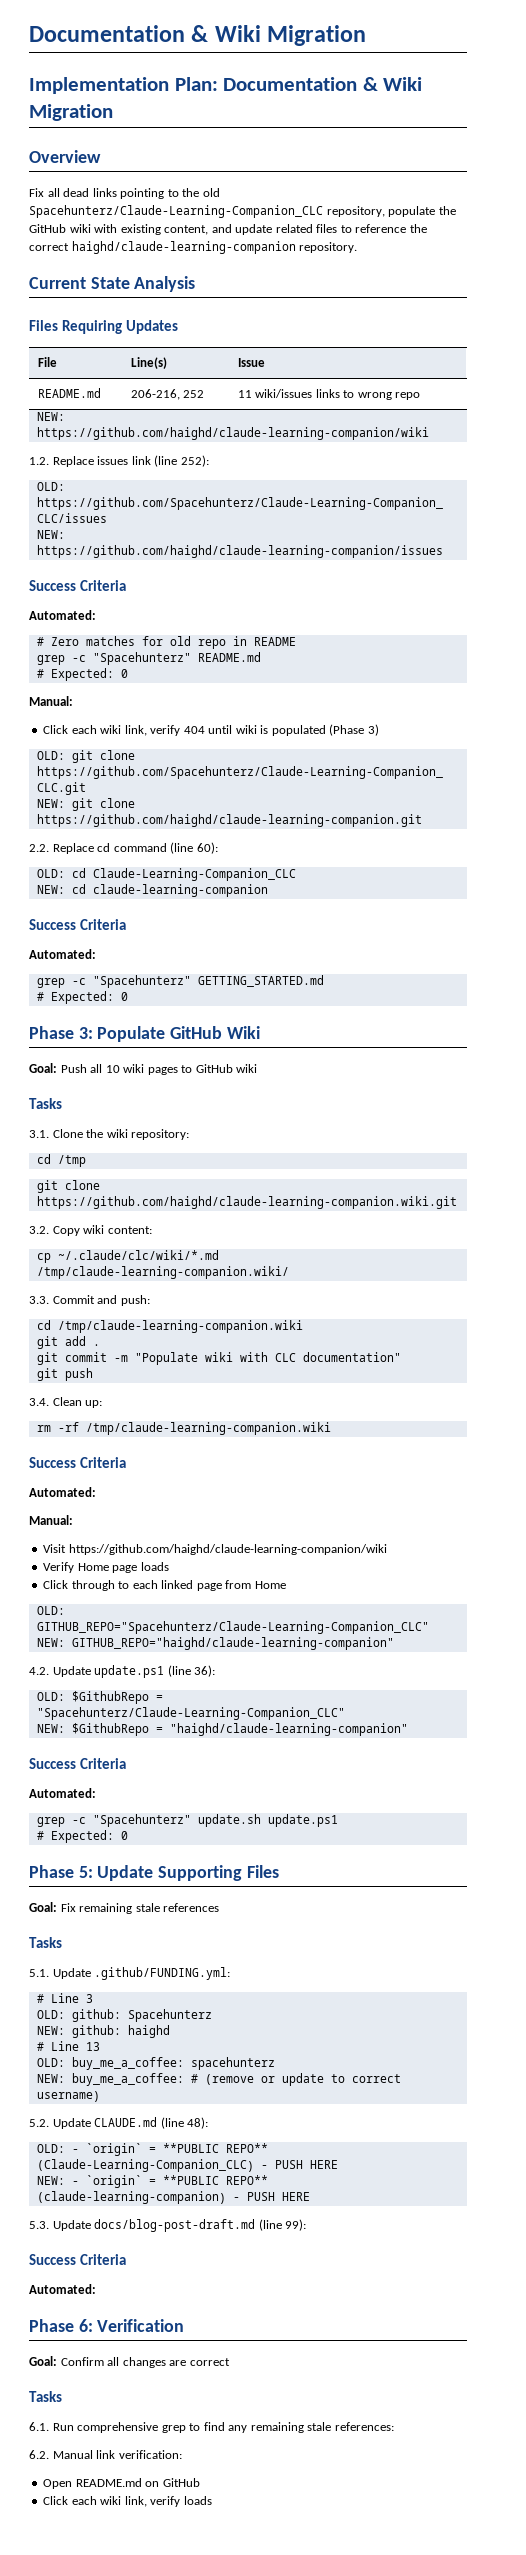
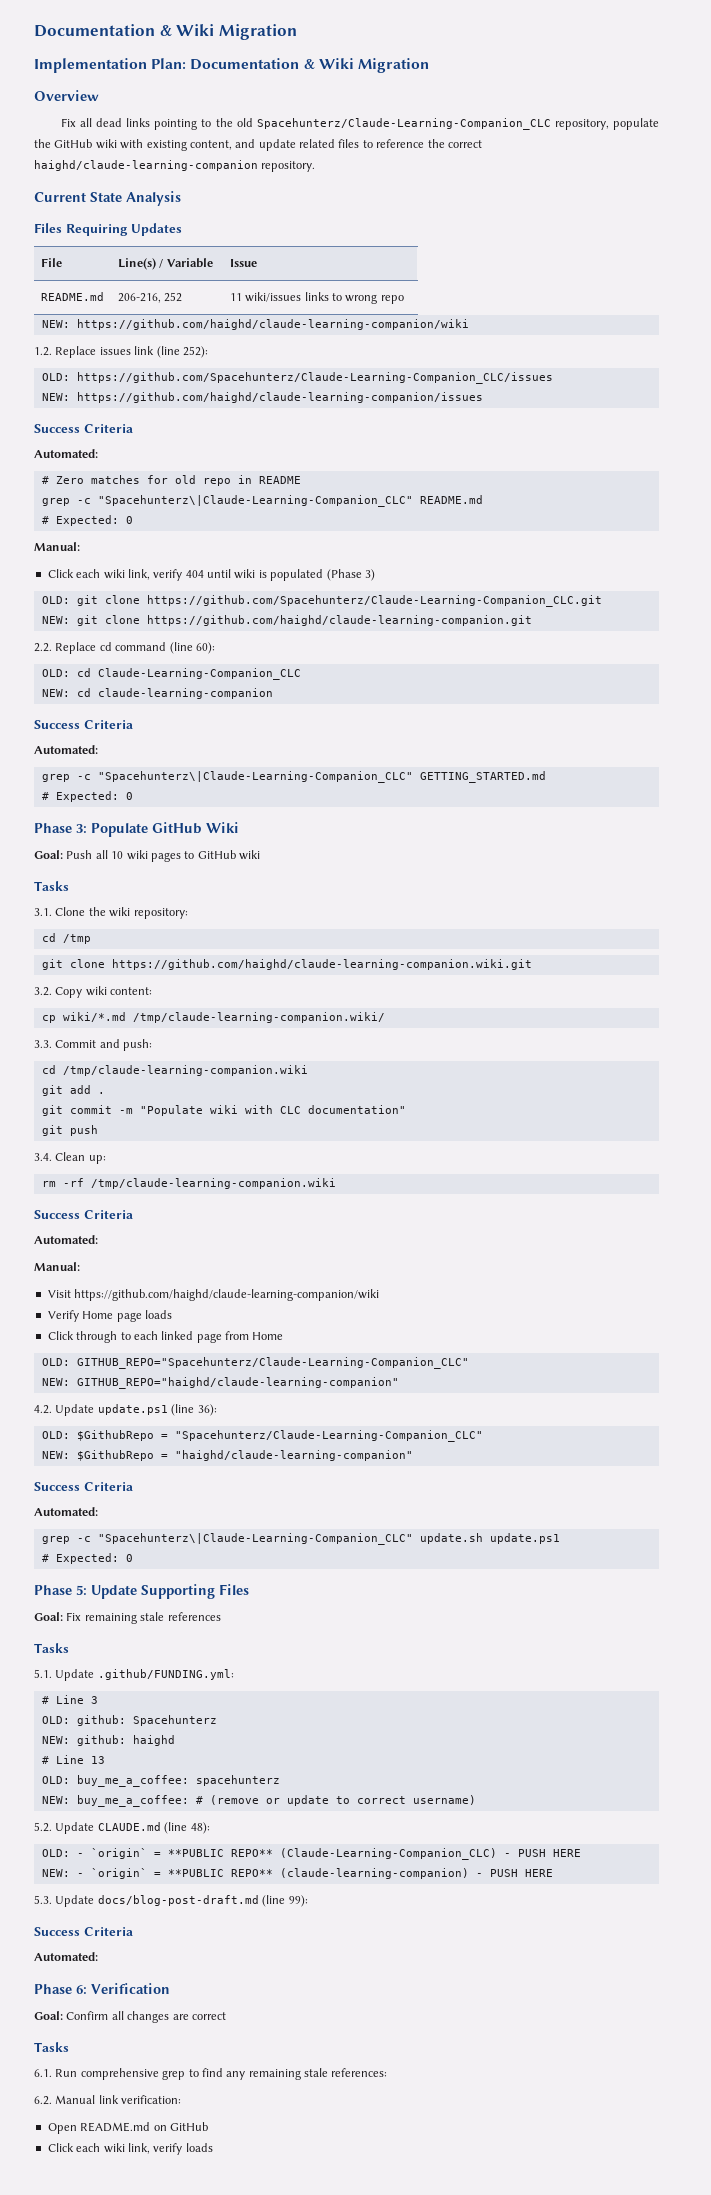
- File | Line(s) | Issue
+ File | Line(s) / Variable | Issue
- grep -c "Spacehunterz" README.md
+ grep -c "Spacehunterz\|Claude-Learning-Companion_CLC" README.md
- grep -c "Spacehunterz" GETTING_STARTED.md
+ grep -c "Spacehunterz\|Claude-Learning-Companion_CLC" GETTING_STARTED.md
- cp ~/.claude/clc/wiki/*.md /tmp/claude-learning-companion.wiki/
+ cp wiki/*.md /tmp/claude-learning-companion.wiki/
- grep -c "Spacehunterz" update.sh update.ps1
+ grep -c "Spacehunterz\|Claude-Learning-Companion_CLC" update.sh update.ps1

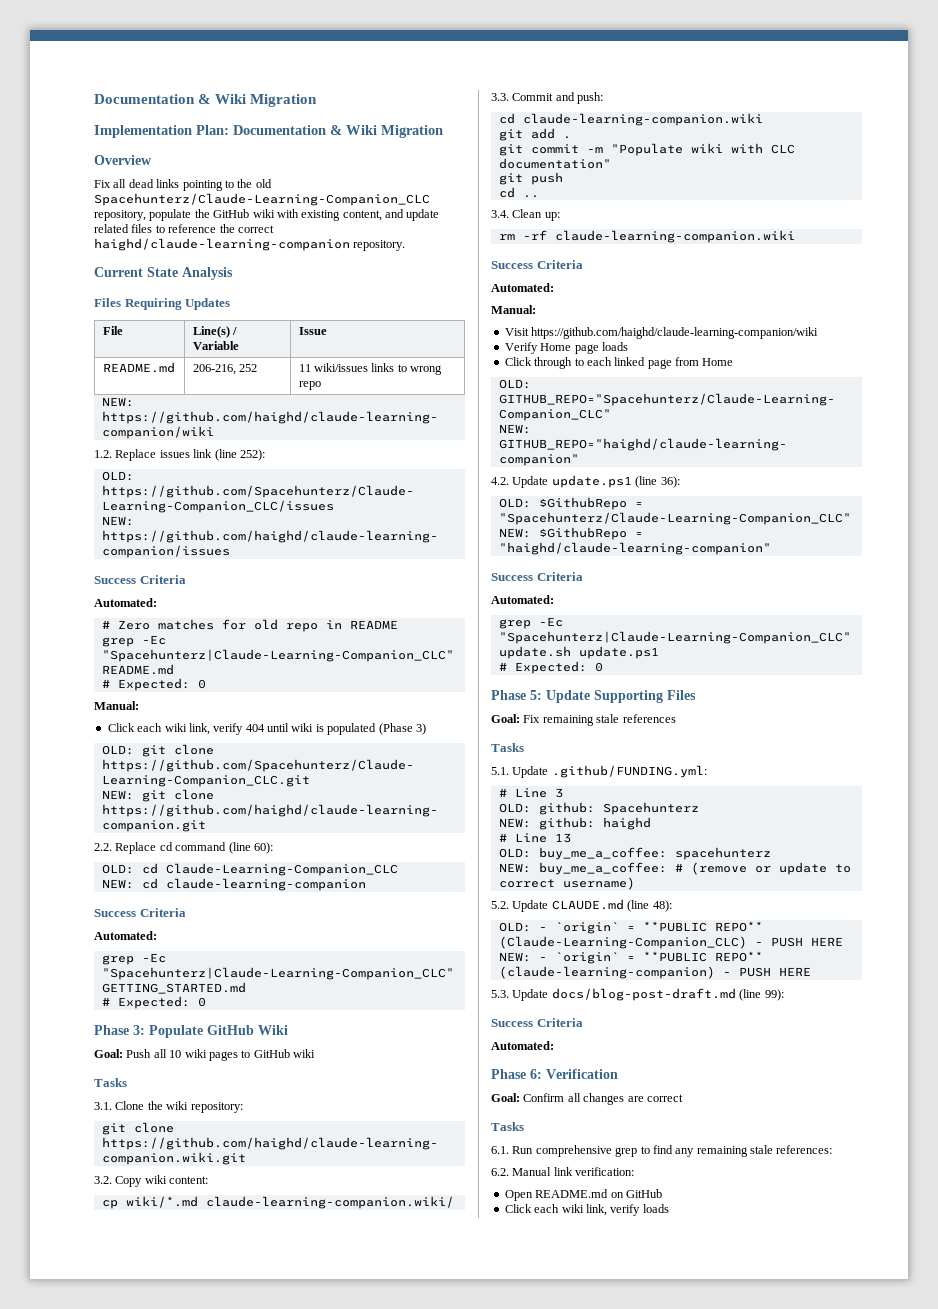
- grep -c "Spacehunterz\|Claude-Learning-Companion_CLC" README.md
+ grep -Ec "Spacehunterz|Claude-Learning-Companion_CLC" README.md
- grep -c "Spacehunterz\|Claude-Learning-Companion_CLC" GETTING_STARTED.md
+ grep -Ec "Spacehunterz|Claude-Learning-Companion_CLC" GETTING_STARTED.md
- cd /tmp
- cp wiki/*.md /tmp/claude-learning-companion.wiki/
+ cp wiki/*.md claude-learning-companion.wiki/
- cd /tmp/claude-learning-companion.wiki
+ cd claude-learning-companion.wiki
+ cd ..
- rm -rf /tmp/claude-learning-companion.wiki
+ rm -rf claude-learning-companion.wiki
- grep -c "Spacehunterz\|Claude-Learning-Companion_CLC" update.sh update.ps1
+ grep -Ec "Spacehunterz|Claude-Learning-Companion_CLC" update.sh update.ps1

